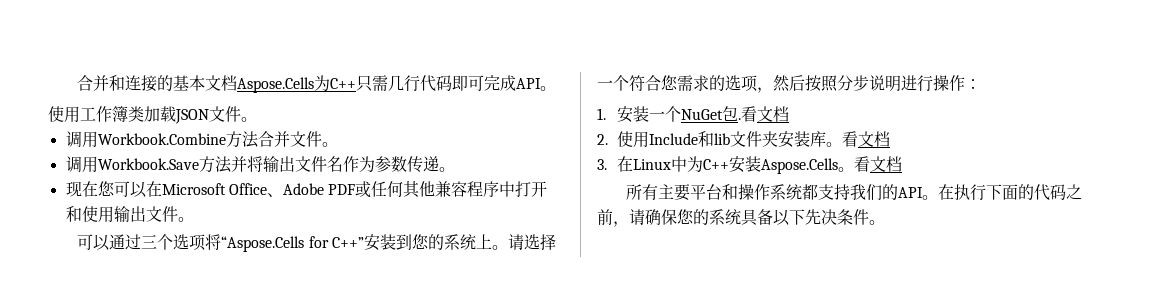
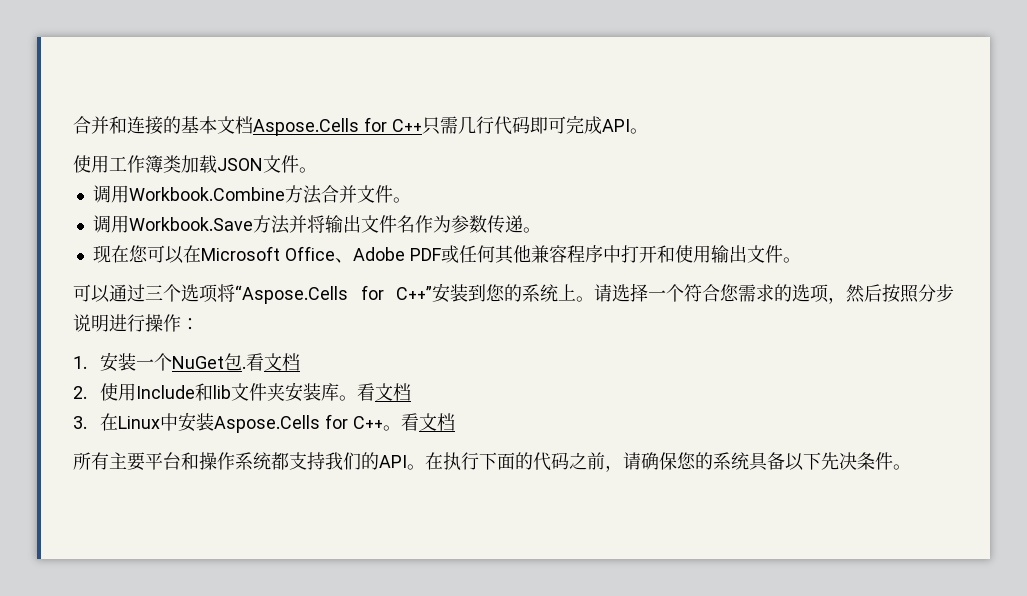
- 合并和连接的基本文档Aspose.Cells为C++只需几行代码即可完成API。
+ 合并和连接的基本文档Aspose.Cells for C++只需几行代码即可完成API。
- 3.在Linux中为C++安装Aspose.Cells。
+ 3.在Linux中安装Aspose.Cells for C++。

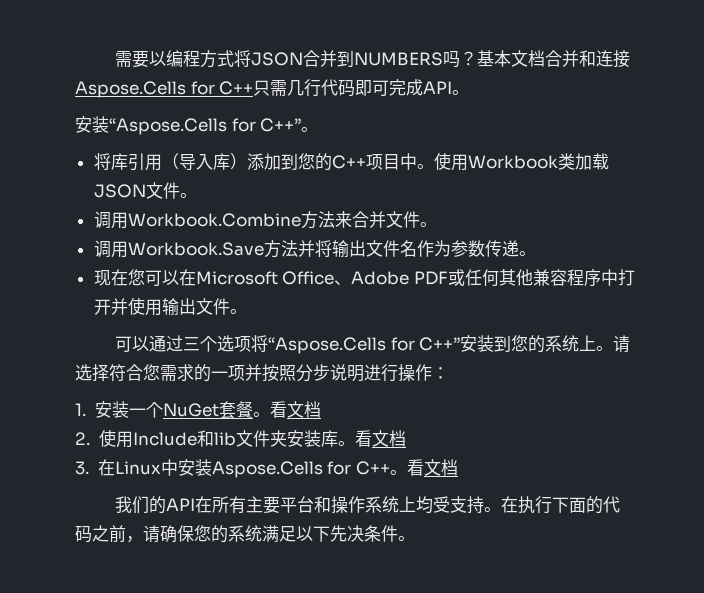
- 合并和连接的基本文档Aspose.Cells for C++只需几行代码即可完成API。
+ 需要以编程方式将JSON合并到NUMBERS吗？基本文档合并和连接Aspose.Cells for C++只需几行代码即可完成API。
- 使用工作簿类加载JSON文件。
+ 安装“Aspose.Cells for C++”。
+ 将库引用（导入库）添加到您的C++项目中。使用Workbook类加载JSON文件。
- 调用Workbook.Combine方法合并文件。
+ 调用Workbook.Combine方法来合并文件。
- 现在您可以在Microsoft Office、Adobe PDF或任何其他兼容程序中打开和使用输出文件。
+ 现在您可以在Microsoft Office、Adobe PDF或任何其他兼容程序中打开并使用输出文件。
- 请选择一个符合您需求的选项，然后按照分步说明进行操作：
+ 请选择符合您需求的一项并按照分步说明进行操作：
- 1.安装一个NuGet包.
+ 1.安装一个NuGet套餐。
- 所有主要平台和操作系统都支持我们的API。
+ 我们的API在所有主要平台和操作系统上均受支持。
- 在执行下面的代码之前，请确保您的系统具备以下先决条件。
+ 在执行下面的代码之前，请确保您的系统满足以下先决条件。

